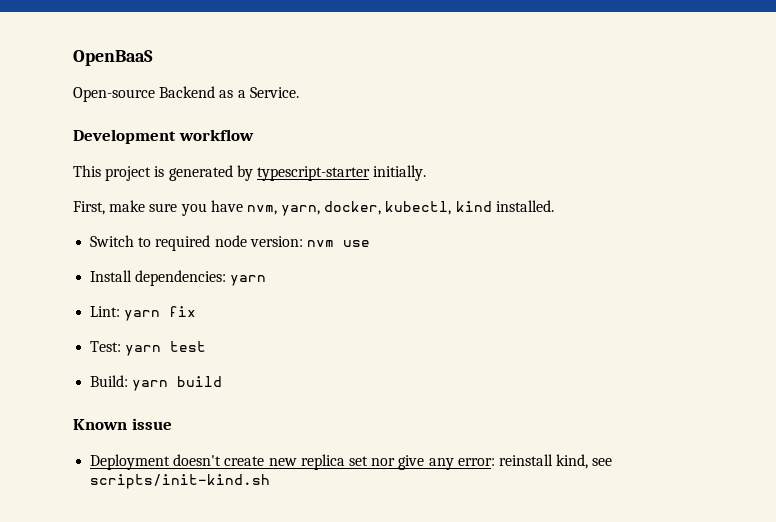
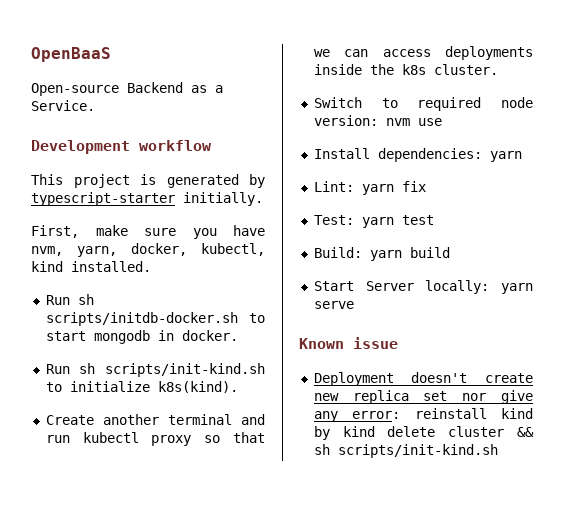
+ Run sh scripts/initdb-docker.sh to start mongodb in docker.
+ Run sh scripts/init-kind.sh to initialize k8s(kind).
+ Create another terminal and run kubectl proxy so that we can access deployments inside the k8s cluster.
+ Start Server locally: yarn serve
- Deployment doesn't create new replica set nor give any error: reinstall kind, see scripts/init-kind.sh
+ Deployment doesn't create new replica set nor give any error: reinstall kind by kind delete cluster && sh scripts/init-kind.sh

